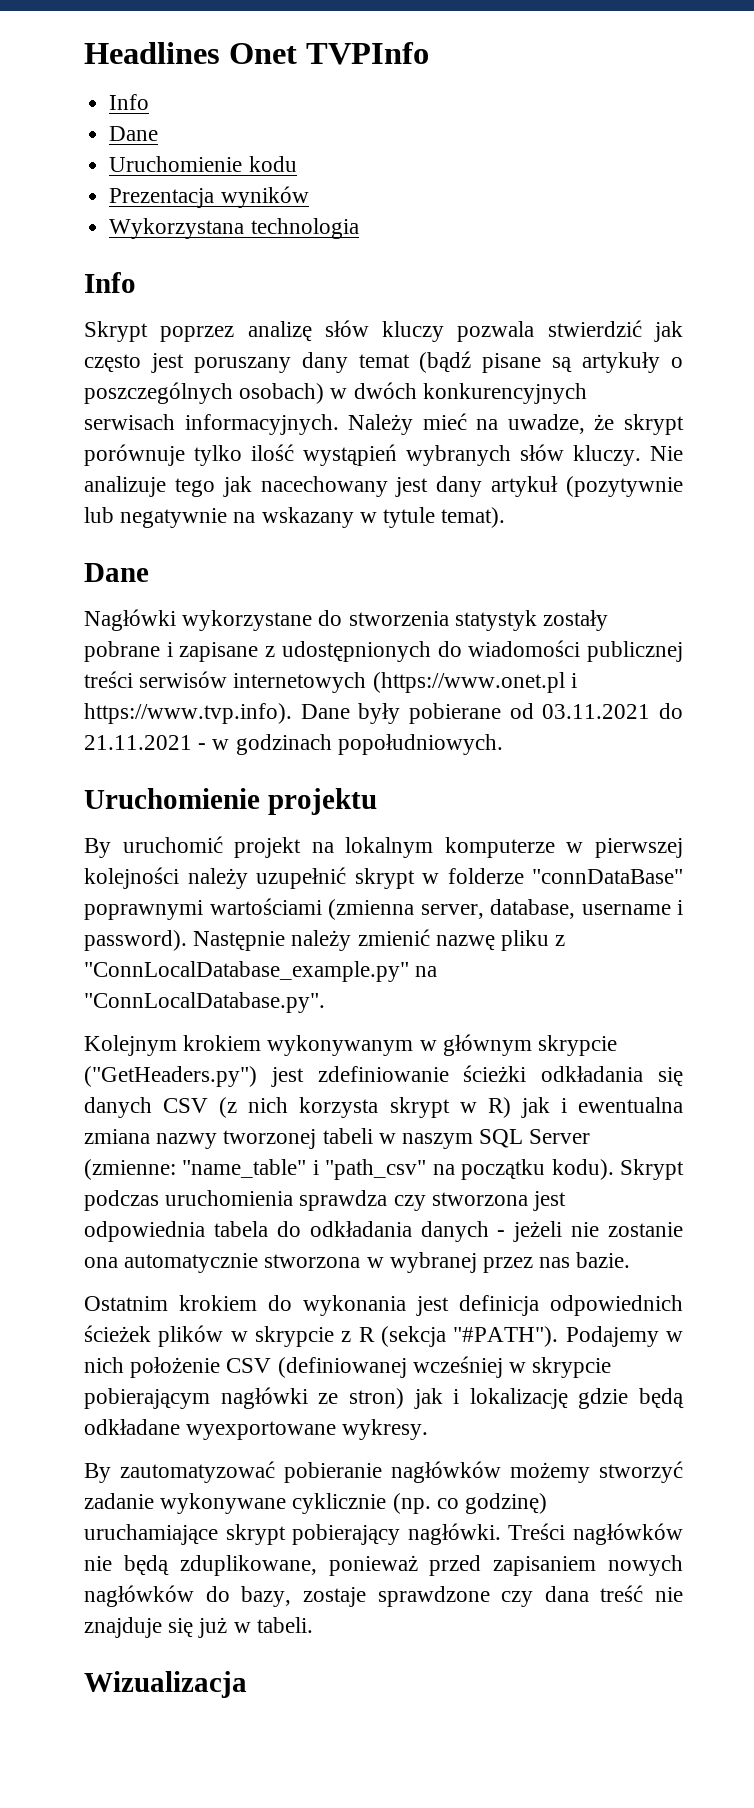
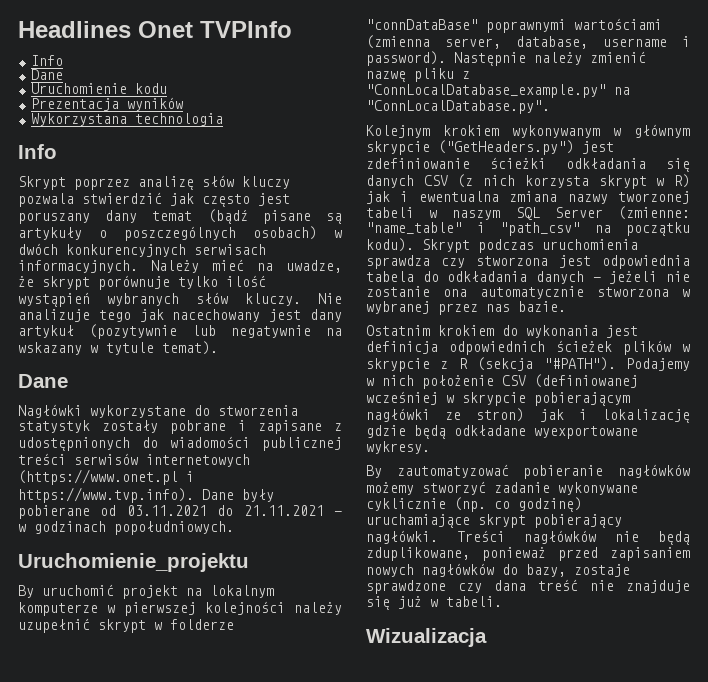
- Uruchomienie projektu
+ Uruchomienie_projektu

